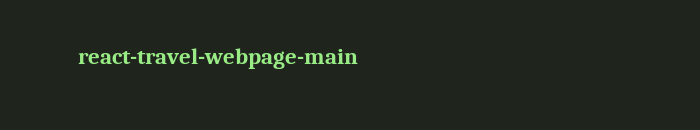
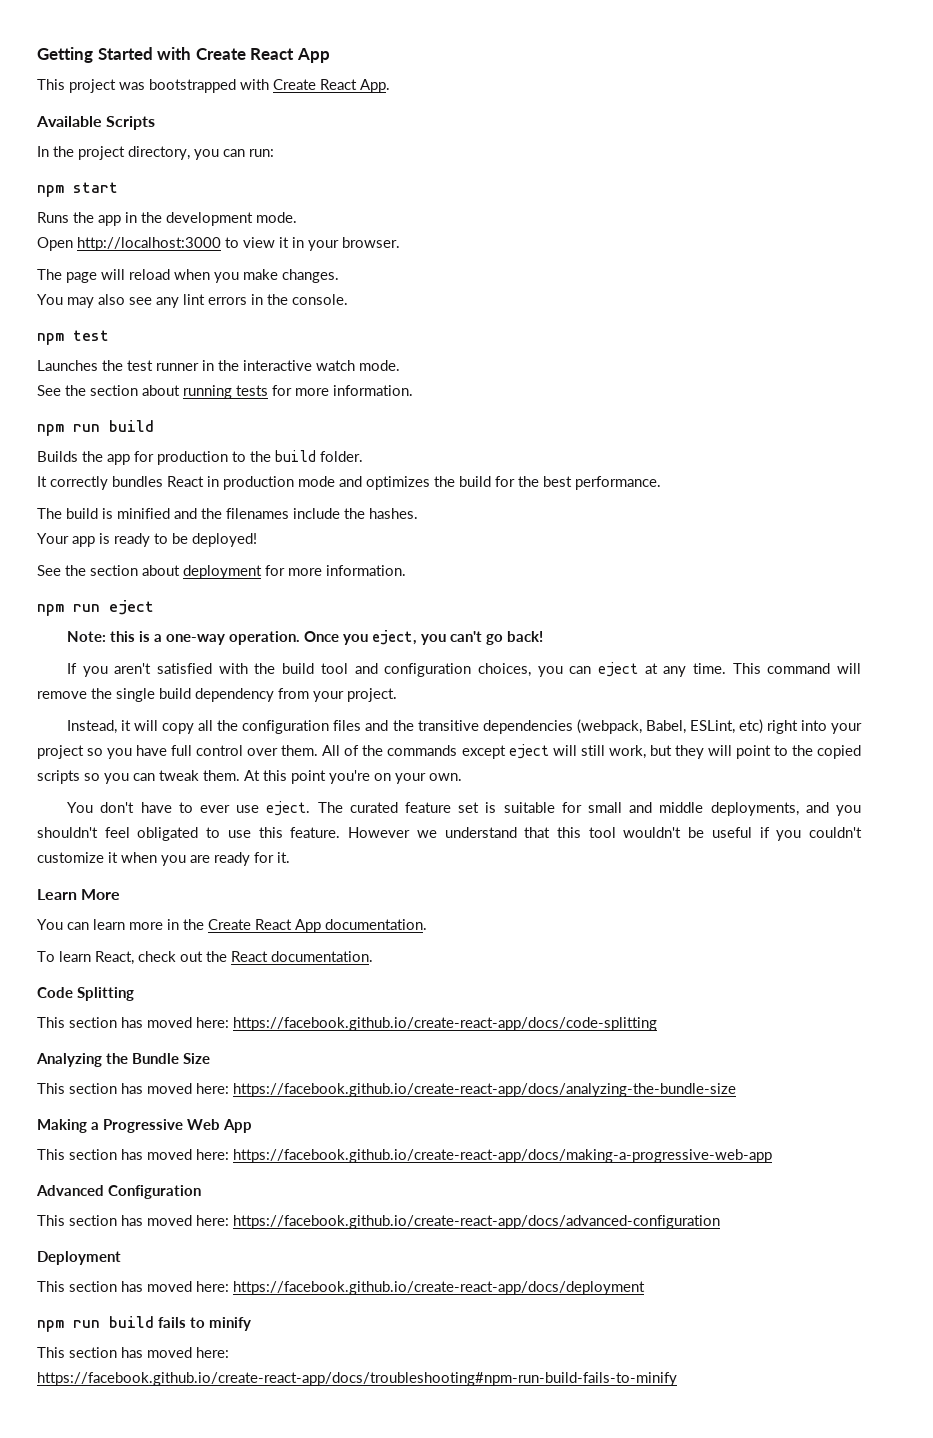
- react-travel-webpage-main
+ Getting Started with Create React App
+ This project was bootstrapped with Create React App.
+ Available Scripts
+ In the project directory, you can run:
+ npm start
+ Runs the app in the development mode.
+ Open http://localhost:3000 to view it in your browser.
+ The page will reload when you make changes.
+ You may also see any lint errors in the console.
+ npm test
+ Launches the test runner in the interactive watch mode.
+ See the section about running tests for more information.
+ npm run build
+ Builds the app for production to the build folder.
+ It correctly bundles React in production mode and optimizes the build for the best performance.
+ The build is minified and the filenames include the hashes.
+ Your app is ready to be deployed!
+ See the section about deployment for more information.
+ npm run eject
+ Note: this is a one-way operation. Once you eject, you can't go back!
+ If you aren't satisfied with the build tool and configuration choices, you can eject at any time. This command will remove the single build dependency from your project.
+ Instead, it will copy all the configuration files and the transitive dependencies (webpack, Babel, ESLint, etc) right into your project so you have full control over them. All of the commands except eject will still work, but they will point to the copied scripts so you can tweak them. At this point you're on your own.
+ You don't have to ever use eject. The curated feature set is suitable for small and middle deployments, and you shouldn't feel obligated to use this feature. However we understand that this tool wouldn't be useful if you couldn't customize it when you are ready for it.
+ Learn More
+ You can learn more in the Create React App documentation.
+ To learn React, check out the React documentation.
+ Code Splitting
+ This section has moved here: https://facebook.github.io/create-react-app/docs/code-splitting
+ Analyzing the Bundle Size
+ This section has moved here: https://facebook.github.io/create-react-app/docs/analyzing-the-bundle-size
+ Making a Progressive Web App
+ This section has moved here: https://facebook.github.io/create-react-app/docs/making-a-progressive-web-app
+ Advanced Configuration
+ This section has moved here: https://facebook.github.io/create-react-app/docs/advanced-configuration
+ Deployment
+ This section has moved here: https://facebook.github.io/create-react-app/docs/deployment
+ npm run build fails to minify
+ This section has moved here: https://facebook.github.io/create-react-app/docs/troubleshooting#npm-run-build-fails-to-minify

